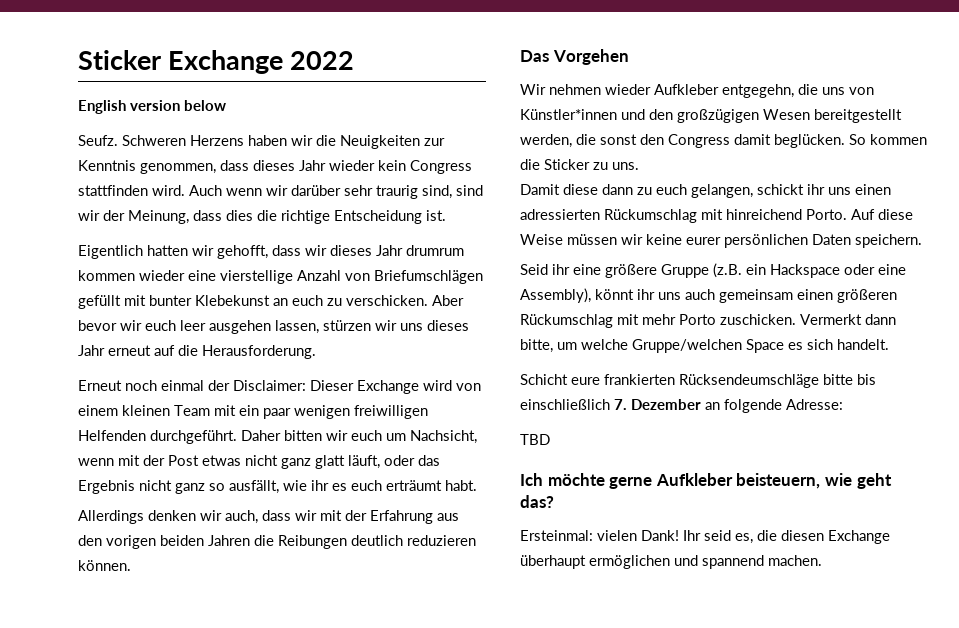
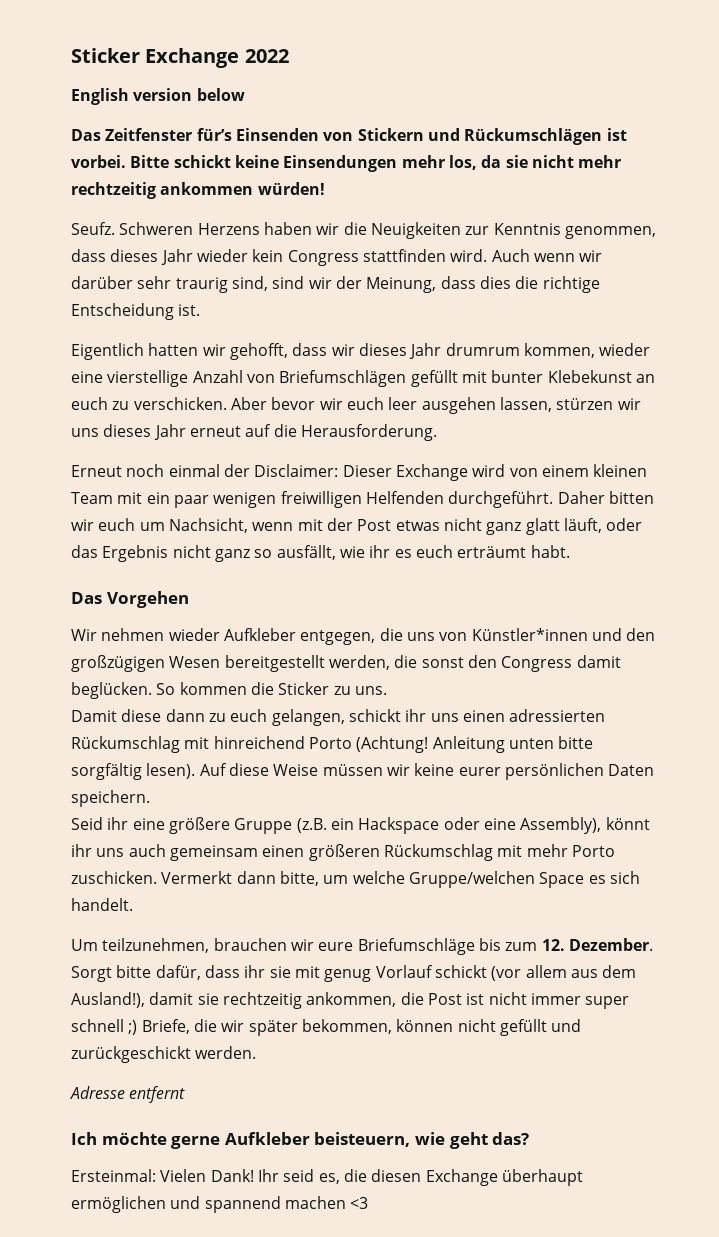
+ Das Zeitfenster für’s Einsenden von Stickern und Rückumschlägen ist vorbei. Bitte schickt keine Einsendungen mehr los, da sie nicht mehr rechtzeitig ankommen würden!
- Eigentlich hatten wir gehofft, dass wir dieses Jahr drumrum kommen wieder eine vierstellige Anzahl von Briefumschlägen gefüllt mit bunter Klebekunst an euch zu verschicken.
+ Eigentlich hatten wir gehofft, dass wir dieses Jahr drumrum kommen, wieder eine vierstellige Anzahl von Briefumschlägen gefüllt mit bunter Klebekunst an euch zu verschicken.
- Allerdings denken wir auch, dass wir mit der Erfahrung aus den vorigen beiden Jahren die Reibungen deutlich reduzieren können.
- Wir nehmen wieder Aufkleber entgegehn, die uns von Künstler*innen und den großzügigen Wesen bereitgestellt werden, die sonst den Congress damit beglücken.
+ Wir nehmen wieder Aufkleber entgegen, die uns von Künstler*innen und den großzügigen Wesen bereitgestellt werden, die sonst den Congress damit beglücken.
- Damit diese dann zu euch gelangen, schickt ihr uns einen adressierten Rückumschlag mit hinreichend Porto.
+ Damit diese dann zu euch gelangen, schickt ihr uns einen adressierten Rückumschlag mit hinreichend Porto (Achtung! Anleitung unten bitte sorgfältig lesen).
- Schicht eure frankierten Rücksendeumschläge bitte bis einschließlich 7. Dezember an folgende Adresse:
- TBD
+ Um teilzunehmen, brauchen wir eure Briefumschläge bis zum 12. Dezember. Sorgt bitte dafür, dass ihr sie mit genug Vorlauf schickt (vor allem aus dem Ausland!), damit sie rechtzeitig ankommen, die Post ist nicht immer super schnell ;) Briefe, die wir später bekommen, können nicht gefüllt und zurückgeschickt werden.
+ Adresse entfernt
- Ersteinmal: vielen Dank!
+ Ersteinmal: Vielen Dank!
- Ihr seid es, die diesen Exchange überhaupt ermöglichen und spannend machen.
+ Ihr seid es, die diesen Exchange überhaupt ermöglichen und spannend machen <3

